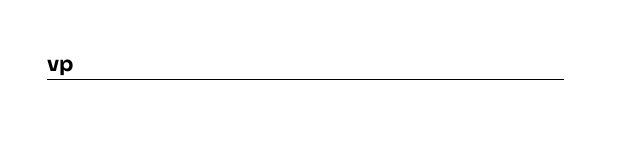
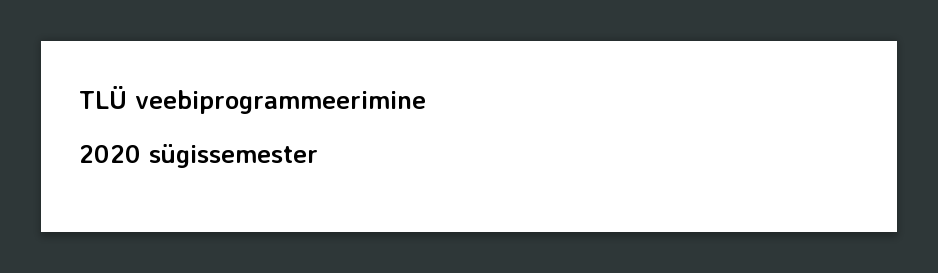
- vp
+ TLÜ veebiprogrammeerimine
+ 2020 sügissemester

